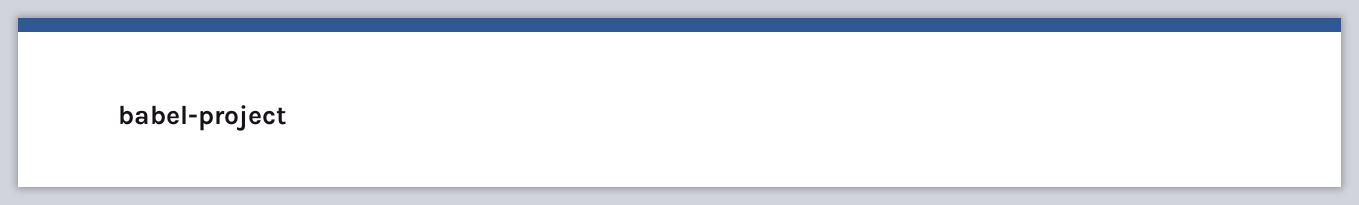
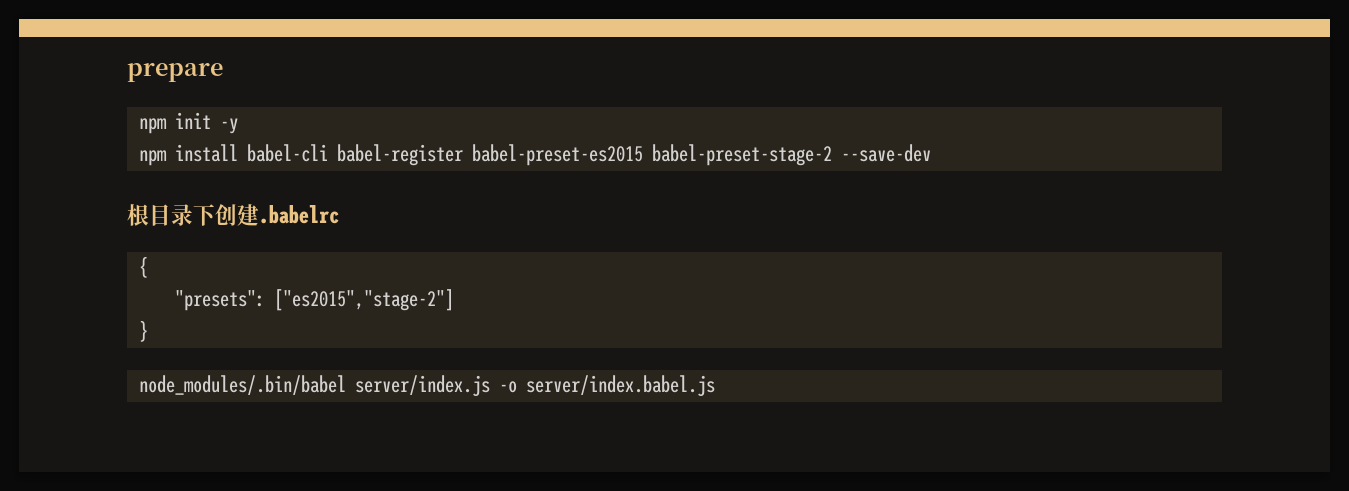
- babel-project
+ prepare
+ npm init -y
+ npm install babel-cli babel-register babel-preset-es2015 babel-preset-stage-2 --save-dev
+ 根目录下创建.babelrc
+ {
+ "presets": ["es2015","stage-2"]
+ }
+ node_modules/.bin/babel server/index.js -o server/index.babel.js

